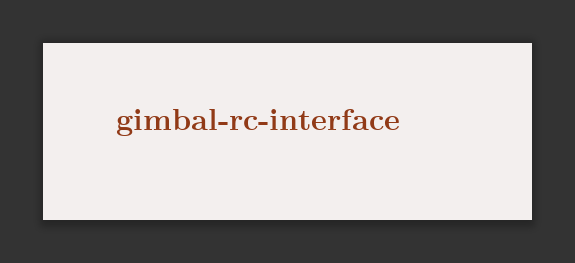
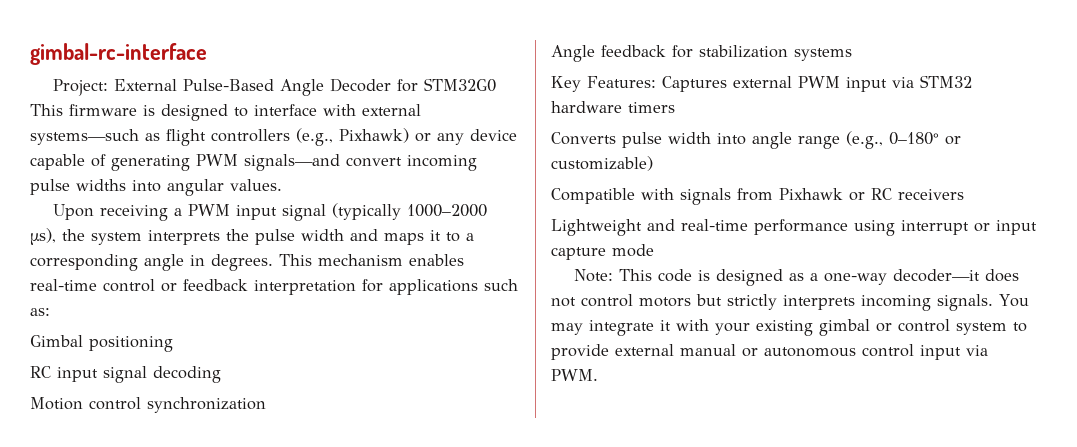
+ Project: External Pulse-Based Angle Decoder for STM32G0 This firmware is designed to interface with external systems—such as flight controllers (e.g., Pixhawk) or any device capable of generating PWM signals—and convert incoming pulse widths into angular values.
+ Upon receiving a PWM input signal (typically 1000–2000 µs), the system interprets the pulse width and maps it to a corresponding angle in degrees. This mechanism enables real-time control or feedback interpretation for applications such as:
+ Gimbal positioning
+ RC input signal decoding
+ Motion control synchronization
+ Angle feedback for stabilization systems
+ Key Features: Captures external PWM input via STM32 hardware timers
+ Converts pulse width into angle range (e.g., 0–180° or customizable)
+ Compatible with signals from Pixhawk or RC receivers
+ Lightweight and real-time performance using interrupt or input capture mode
+ Note: This code is designed as a one-way decoder—it does not control motors but strictly interprets incoming signals. You may integrate it with your existing gimbal or control system to provide external manual or autonomous control input via PWM.

